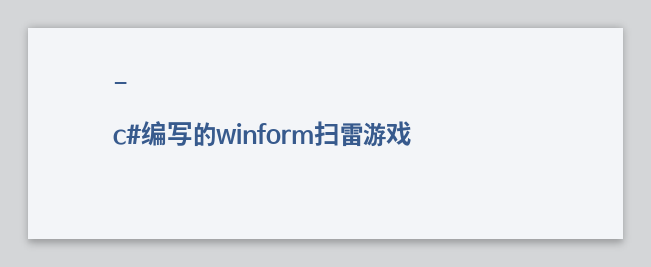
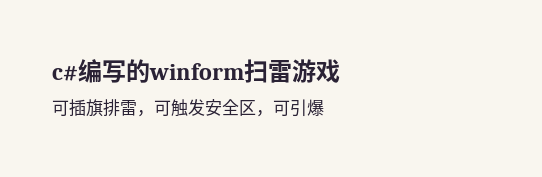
- -
+ 可插旗排雷，可触发安全区，可引爆

